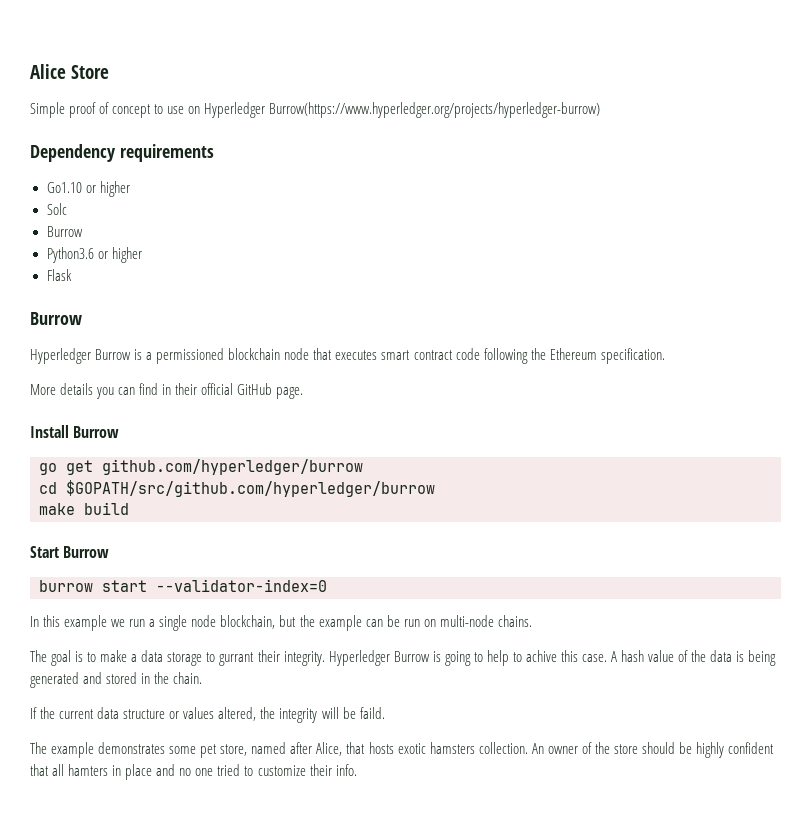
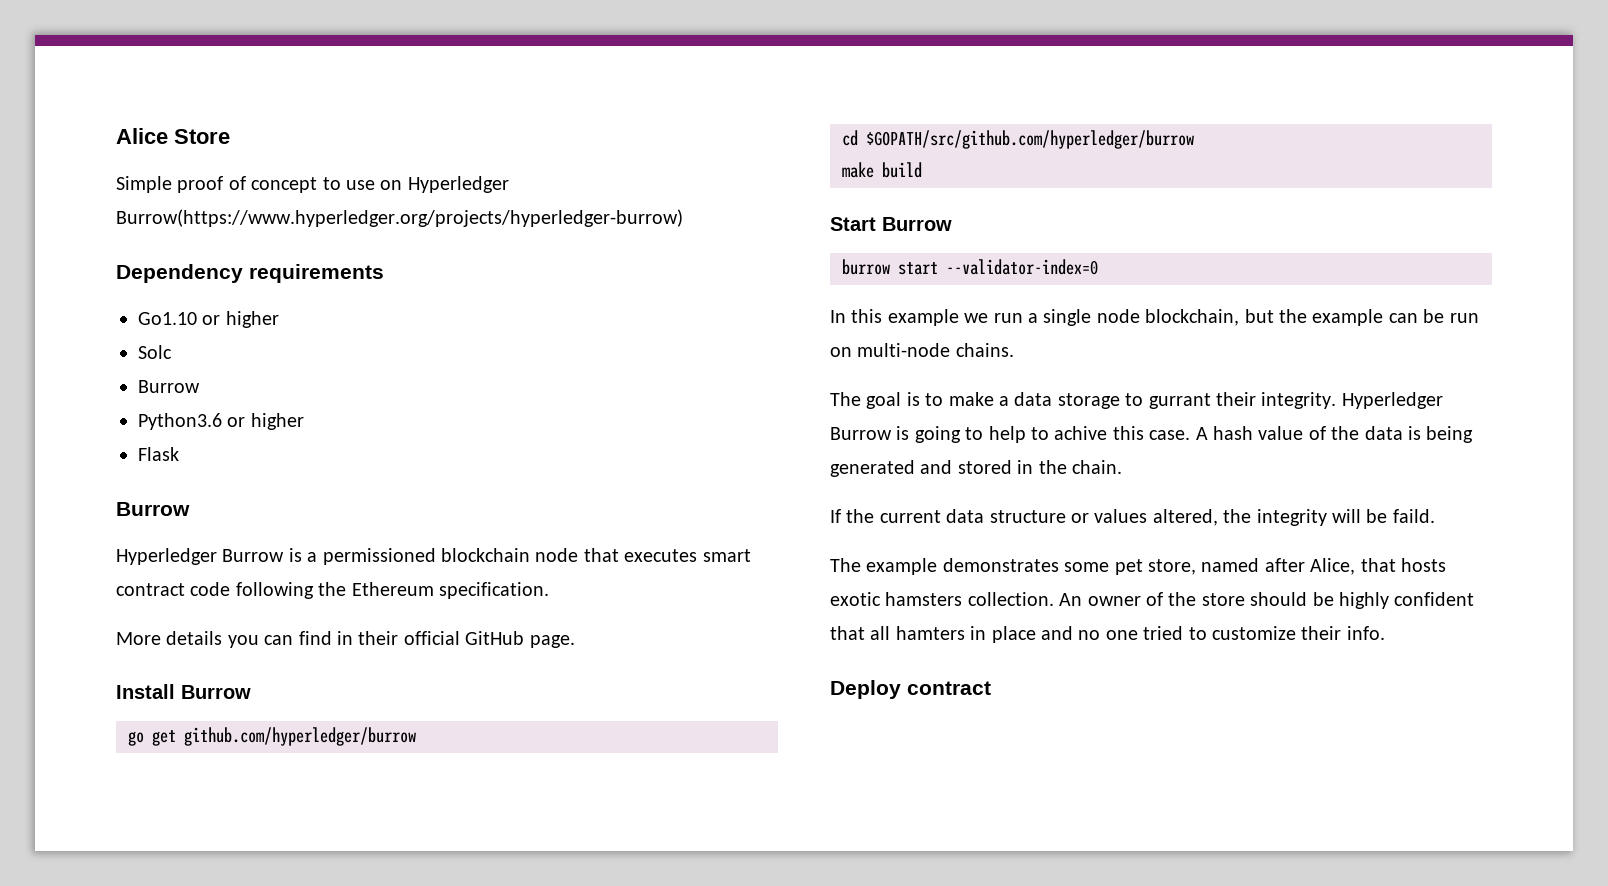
+ Deploy contract

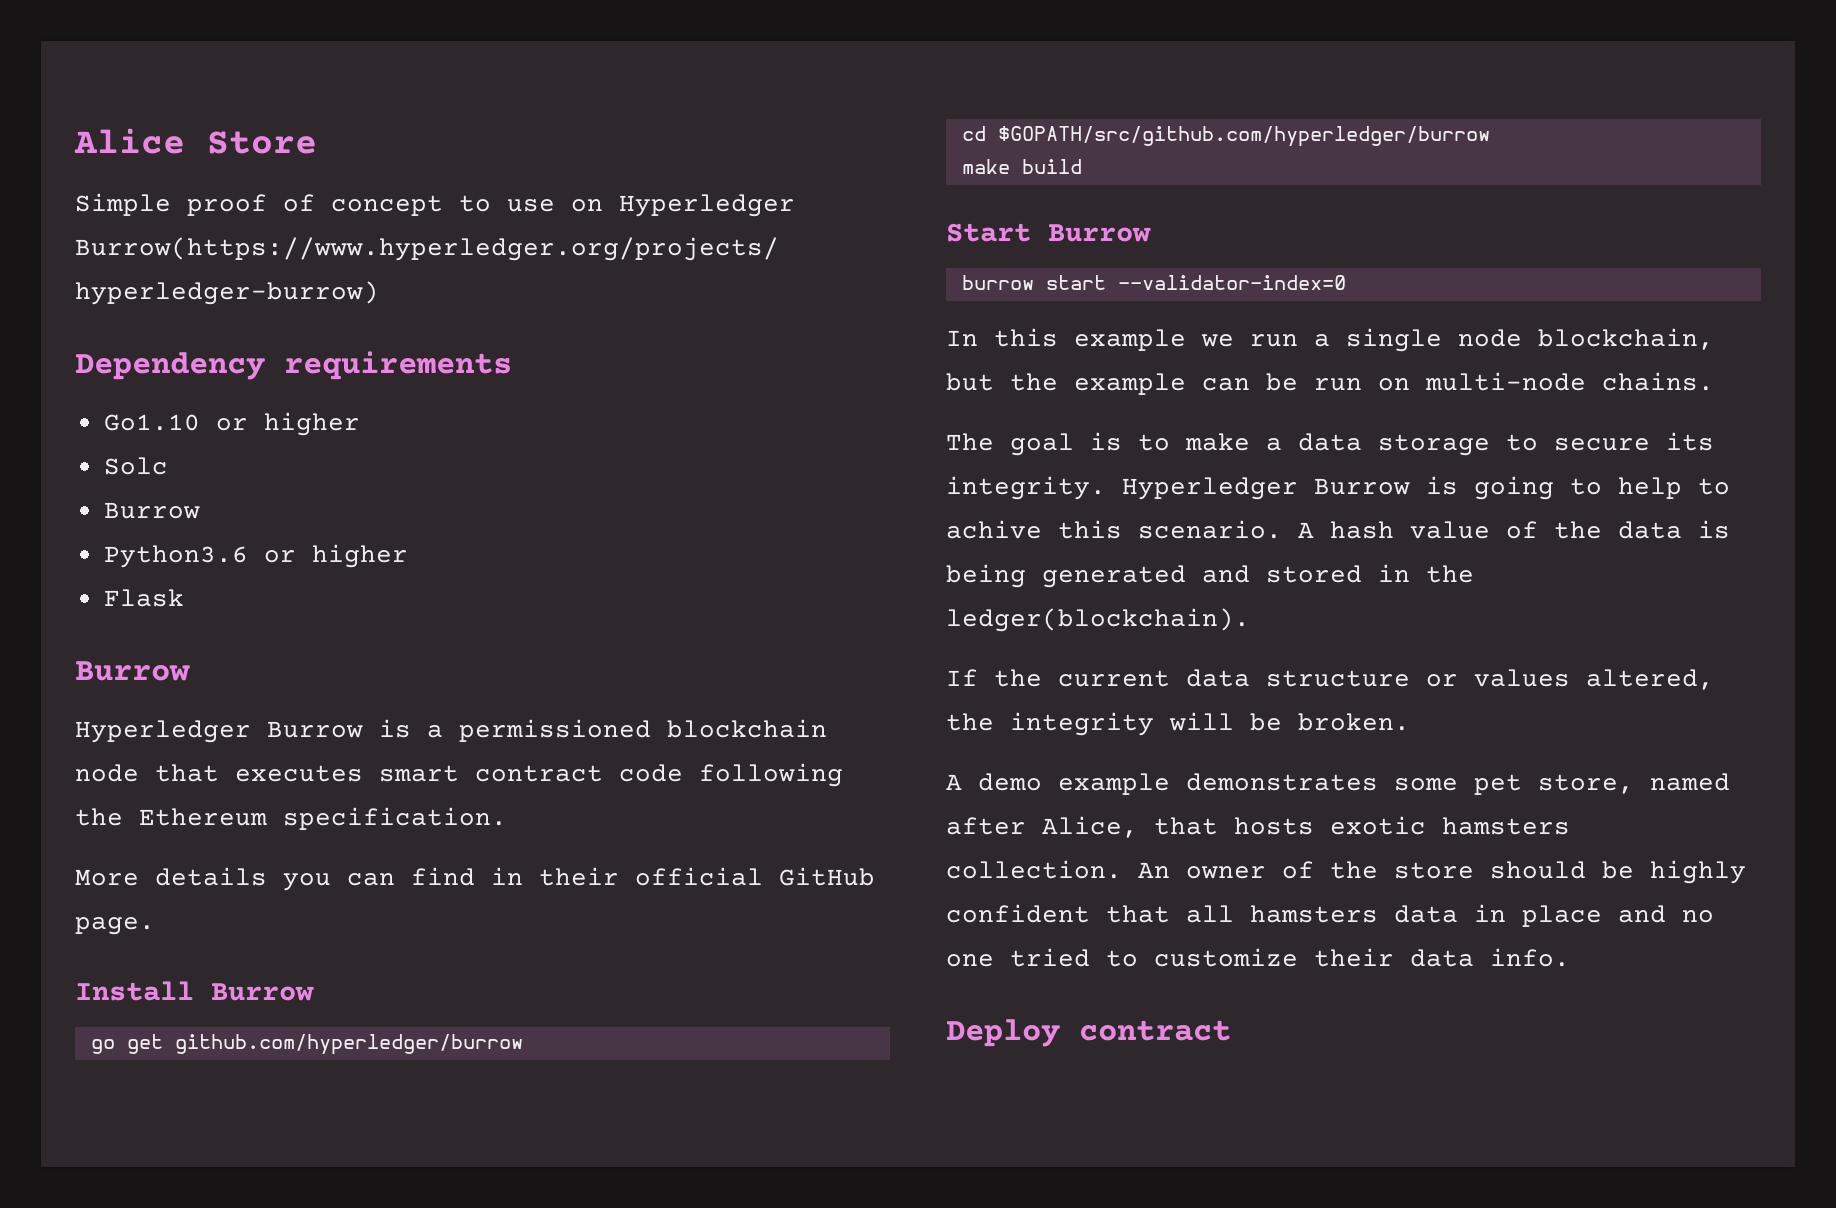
- The goal is to make a data storage to gurrant their integrity.
+ The goal is to make a data storage to secure its integrity.
- Hyperledger Burrow is going to help to achive this case.
+ Hyperledger Burrow is going to help to achive this scenario.
- A hash value of the data is being generated and stored in the chain.
+ A hash value of the data is being generated and stored in the ledger(blockchain).
- If the current data structure or values altered, the integrity will be faild.
- The example demonstrates some pet store, named after Alice, that hosts exotic hamsters collection.
+ If the current data structure or values altered, the integrity will be broken.
+ A demo example demonstrates some pet store, named after Alice, that hosts exotic hamsters collection.
- An owner of the store should be highly confident that all hamters in place and no one tried to customize their info.
+ An owner of the store should be highly confident that all hamsters data in place and no one tried to customize their data info.

